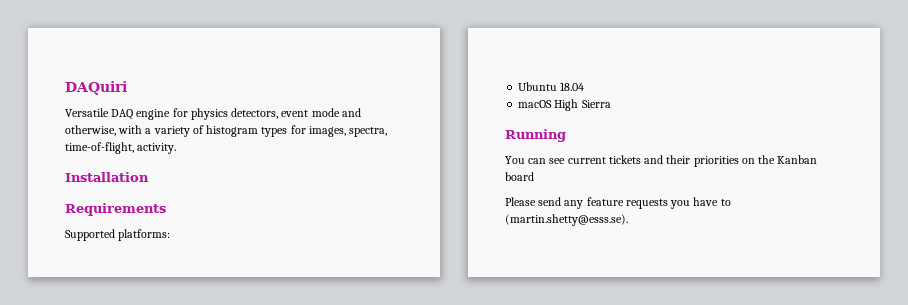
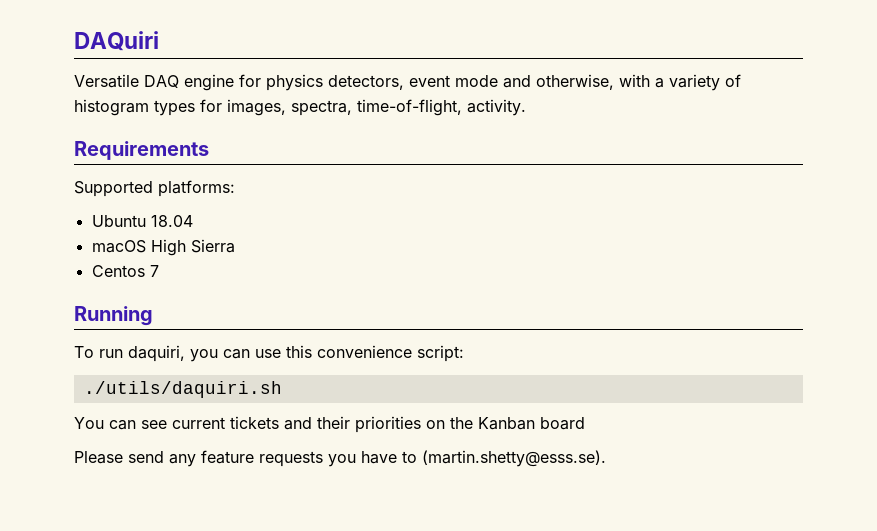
- Installation
+ Centos 7
+ To run daquiri, you can use this convenience script:
+ ./utils/daquiri.sh

